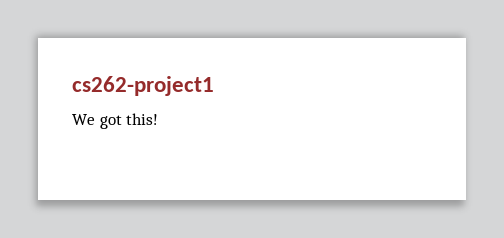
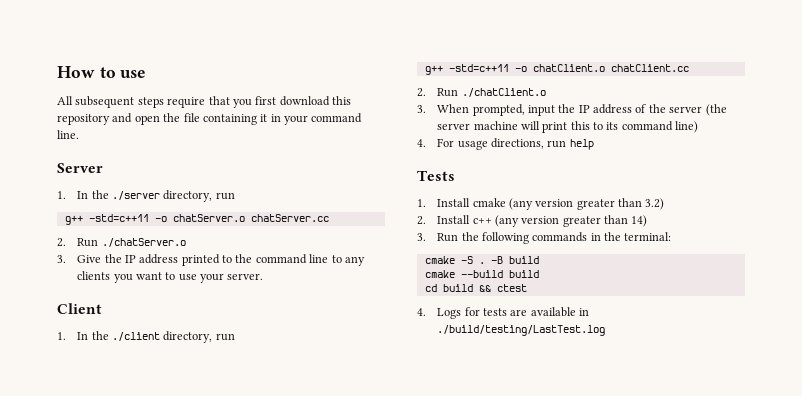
- cs262-project1
- We got this!
+ How to use
+ All subsequent steps require that you first download this repository and open the file containing it in your command line.
+ Server
+ 1. In the ./server directory, run
+ g++ -std=c++11 -o chatServer.o chatServer.cc
+ 2. Run ./chatServer.o
+ 3. Give the IP address printed to the command line to any clients you want to use your server.
+ Client
+ 1. In the ./client directory, run
+ g++ -std=c++11 -o chatClient.o chatClient.cc
+ 2. Run ./chatClient.o
+ 3. When prompted, input the IP address of the server (the server machine will print this to its command line)
+ 4. For usage directions, run help
+ Tests
+ 1. Install cmake (any version greater than 3.2)
+ 2. Install c++ (any version greater than 14)
+ 3. Run the following commands in the terminal:
+ cmake -S . -B build
+ cmake --build build
+ cd build && ctest
+ 4. Logs for tests are available in ./build/testing/LastTest.log

